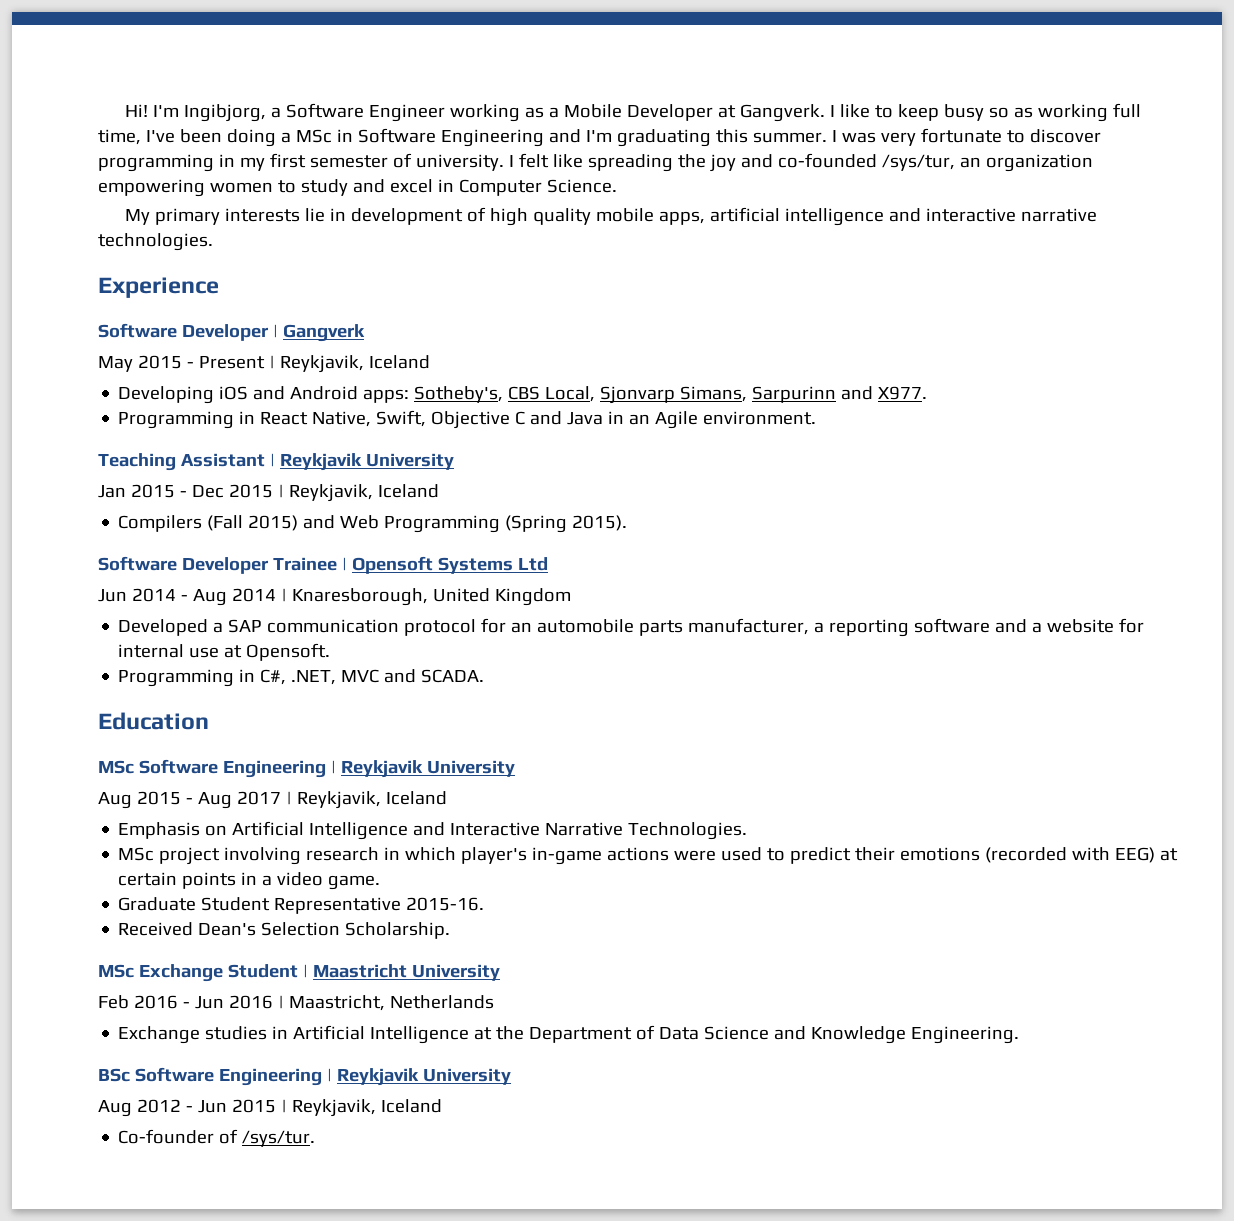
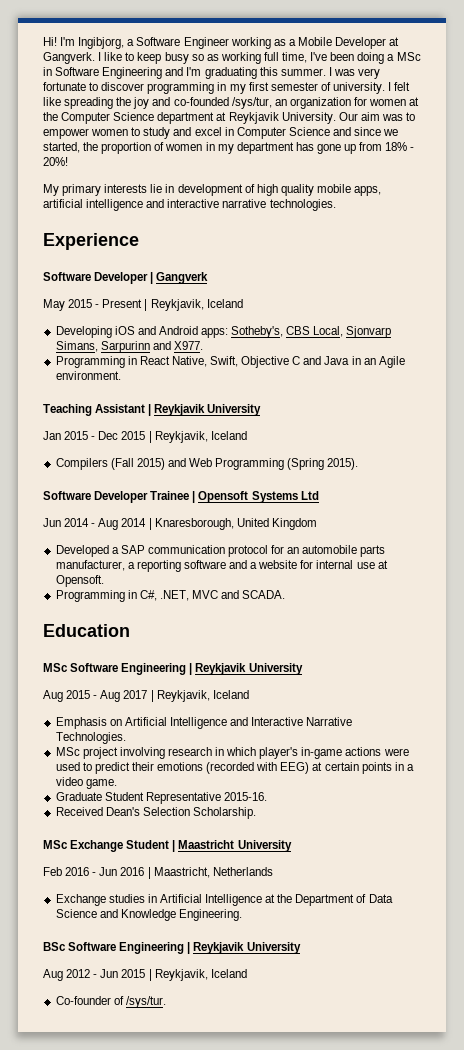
- I felt like spreading the joy and co-founded /sys/tur, an organization empowering women to study and excel in Computer Science.
+ I felt like spreading the joy and co-founded /sys/tur, an organization for women at the Computer Science department at Reykjavik University. Our aim was to empower women to study and excel in Computer Science and since we started, the proportion of women in my department has gone up from 18% - 20%!

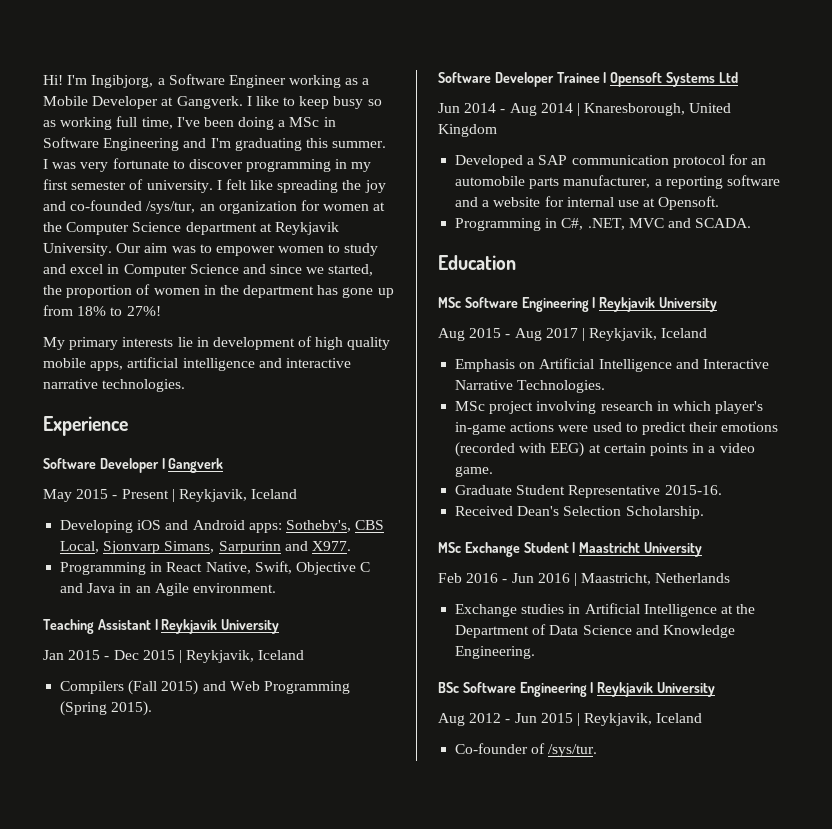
- Our aim was to empower women to study and excel in Computer Science and since we started, the proportion of women in my department has gone up from 18% - 20%!
+ Our aim was to empower women to study and excel in Computer Science and since we started, the proportion of women in the department has gone up from 18% to 27%!

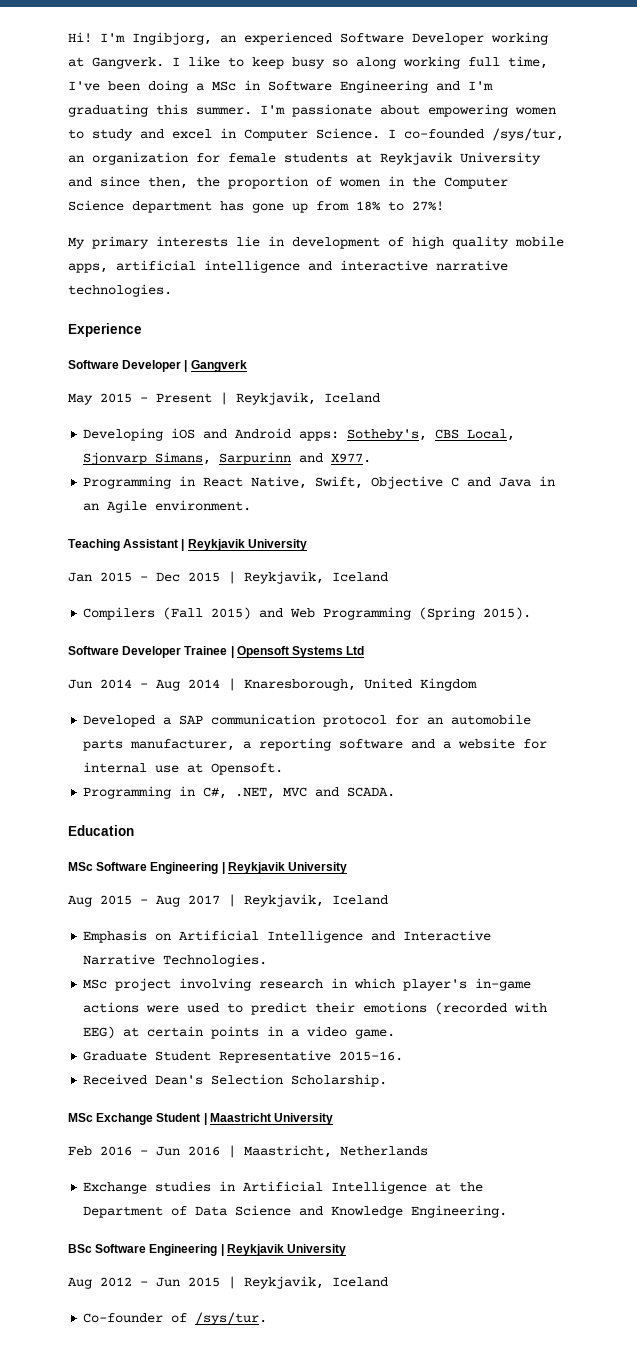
- I'm Ingibjorg, a Software Engineer working as a Mobile Developer at Gangverk.
+ I'm Ingibjorg, an experienced Software Developer working at Gangverk.
- I like to keep busy so as working full time, I've been doing a MSc in Software Engineering and I'm graduating this summer.
+ I like to keep busy so along working full time, I've been doing a MSc in Software Engineering and I'm graduating this summer.
- I was very fortunate to discover programming in my first semester of university. I felt like spreading the joy and co-founded /sys/tur, an organization for women at the Computer Science department at Reykjavik University. Our aim was to empower women to study and excel in Computer Science and since we started, the proportion of women in the department has gone up from 18% to 27%!
+ I'm passionate about empowering women to study and excel in Computer Science. I co-founded /sys/tur, an organization for female students at Reykjavik University and since then, the proportion of women in the Computer Science department has gone up from 18% to 27%!

